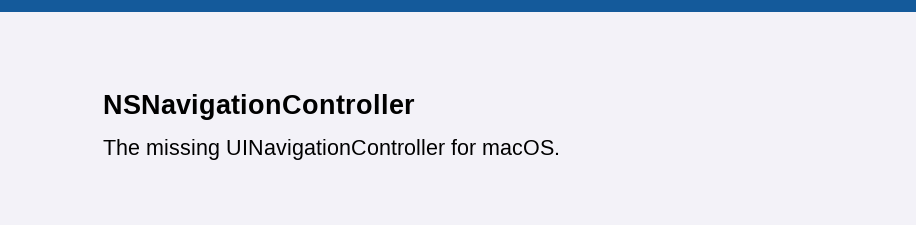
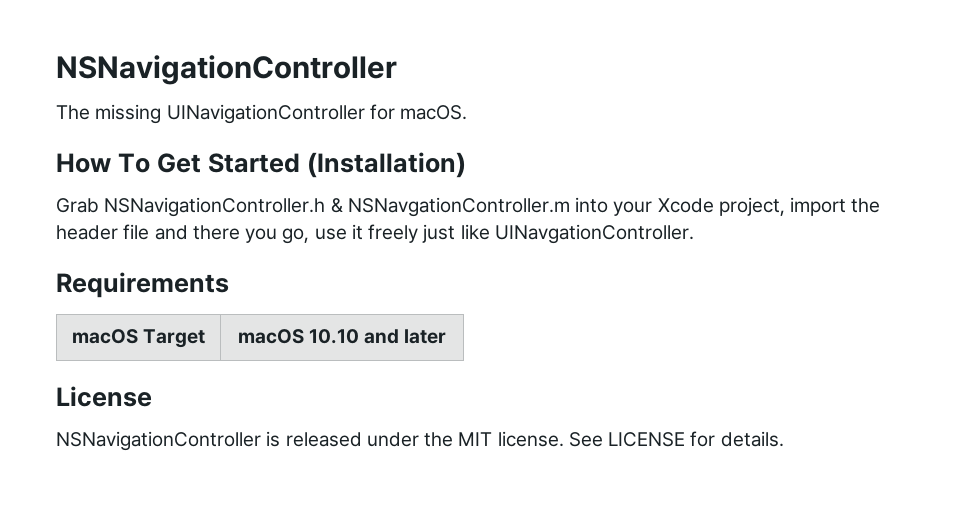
+ How To Get Started (Installation)
+ Grab NSNavigationController.h & NSNavgationController.m into your Xcode project, import the header file and there you go, use it freely just like UINavgationController.
+ Requirements
+ macOS Target | macOS 10.10 and later
+ License
+ NSNavigationController is released under the MIT license. See LICENSE for details.

